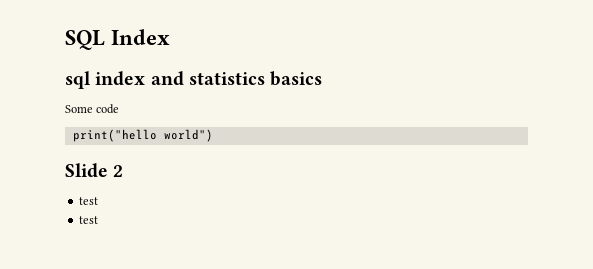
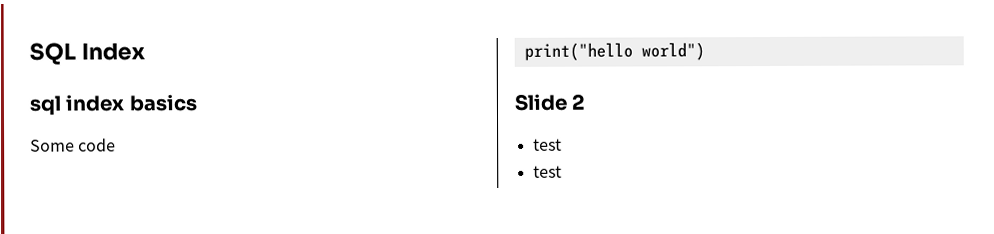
- sql index and statistics basics
+ sql index basics

